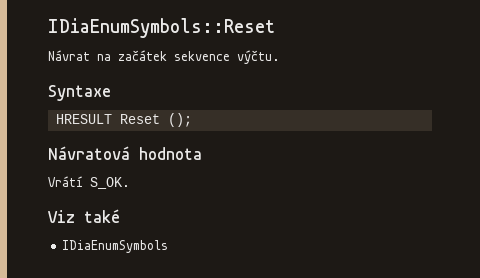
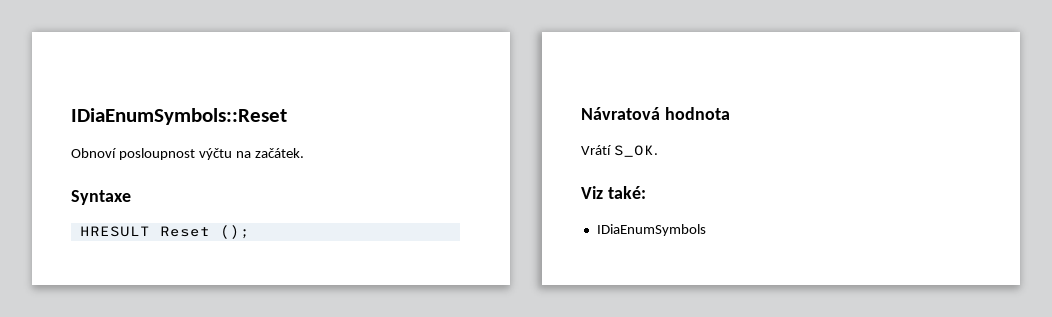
- Návrat na začátek sekvence výčtu.
+ Obnoví posloupnost výčtu na začátek.
- Viz také
+ Viz také:

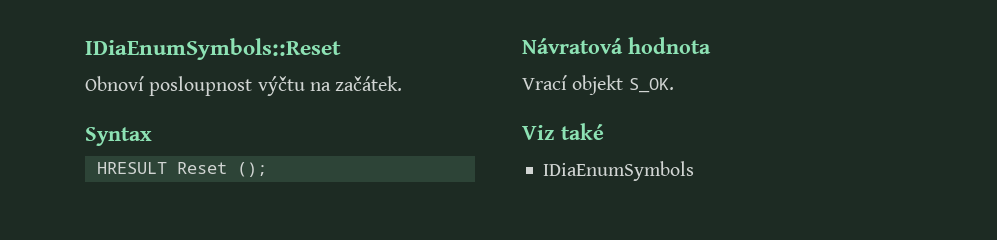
- Syntaxe
+ Syntax
- Vrátí S_OK.
+ Vrací objekt S_OK.
- Viz také:
+ Viz také

